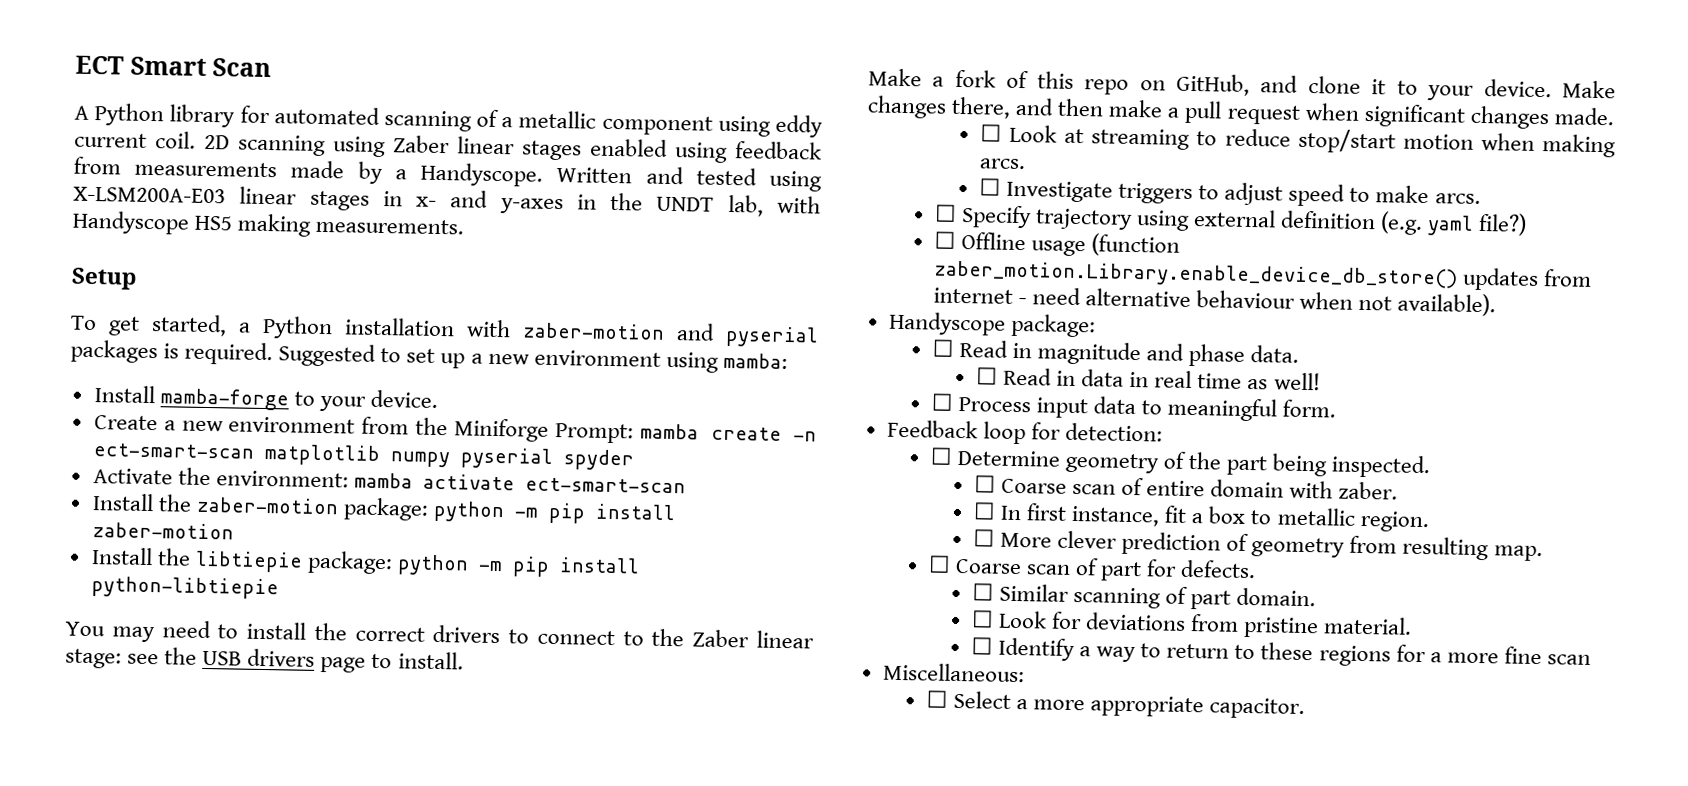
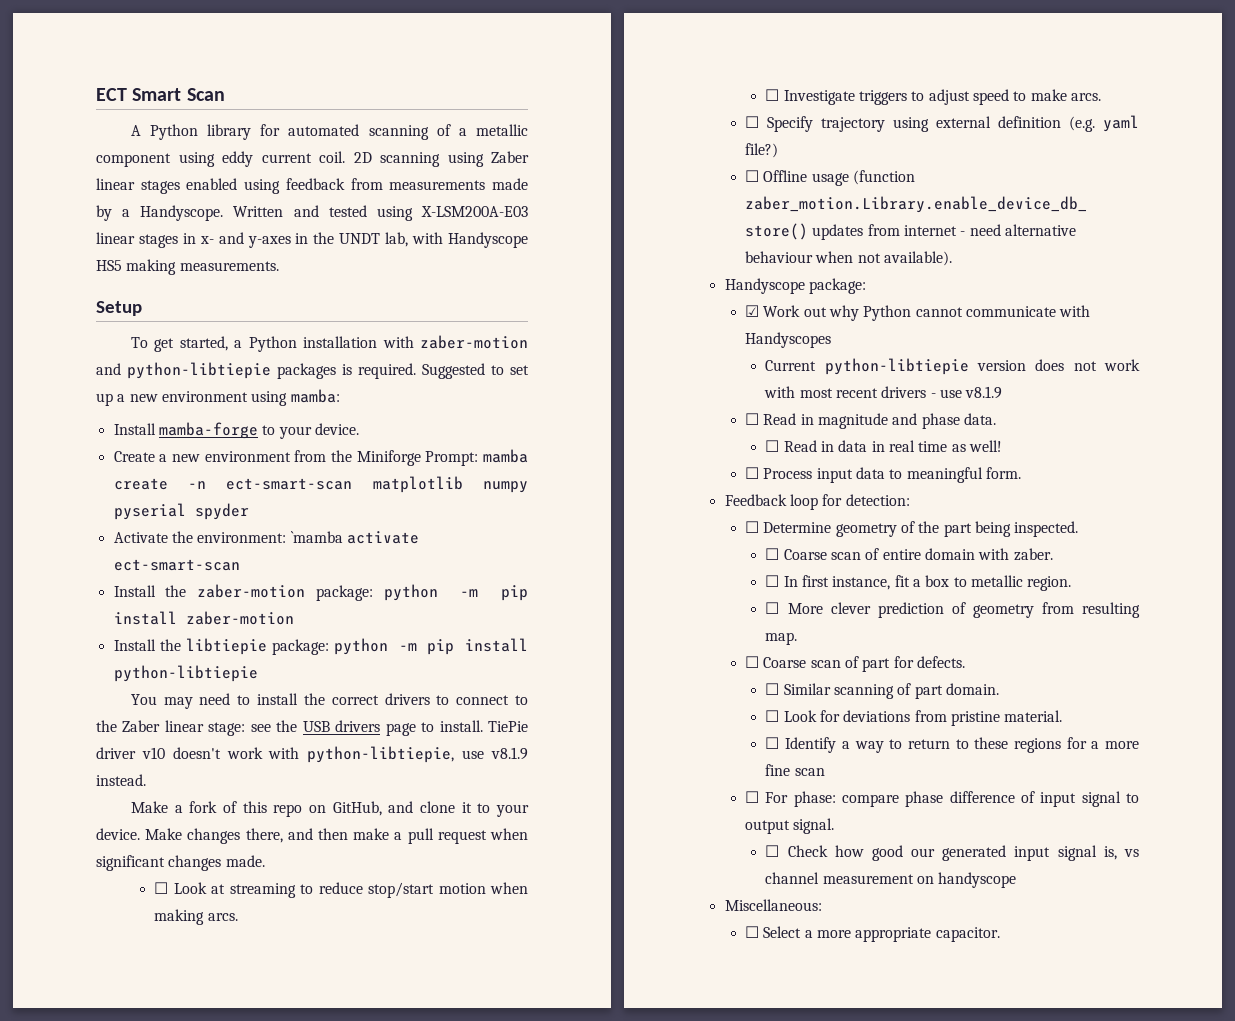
- To get started, a Python installation with zaber-motion and pyserial packages is required.
+ To get started, a Python installation with zaber-motion and python-libtiepie packages is required.
- Activate the environment: mamba activate ect-smart-scan
+ Activate the environment: `mamba activate ect-smart-scan
+ TiePie driver v10 doesn't work with python-libtiepie, use v8.1.9 instead.
+ ☑ Work out why Python cannot communicate with Handyscopes
+ Current python-libtiepie version does not work with most recent drivers - use v8.1.9
+ ☐ For phase: compare phase difference of input signal to output signal.
+ ☐ Check how good our generated input signal is, vs channel measurement on handyscope

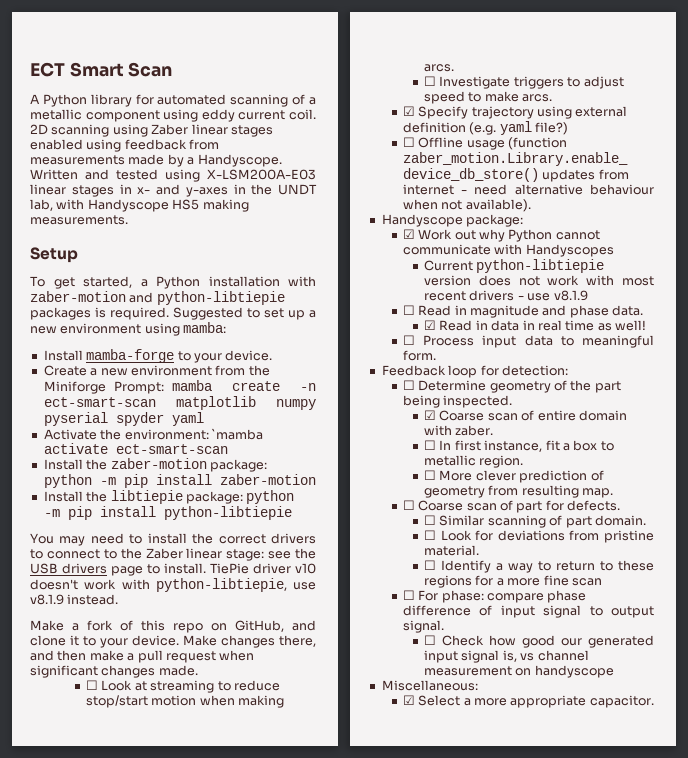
- Create a new environment from the Miniforge Prompt: mamba create -n ect-smart-scan matplotlib numpy pyserial spyder
+ Create a new environment from the Miniforge Prompt: mamba create -n ect-smart-scan matplotlib numpy pyserial spyder yaml
- ☐ Specify trajectory using external definition (e.g. yaml file?)
+ ☑ Specify trajectory using external definition (e.g. yaml file?)
- ☐ Read in data in real time as well!
+ ☑ Read in data in real time as well!
- ☐ Coarse scan of entire domain with zaber.
+ ☑ Coarse scan of entire domain with zaber.
- ☐ Select a more appropriate capacitor.
+ ☑ Select a more appropriate capacitor.

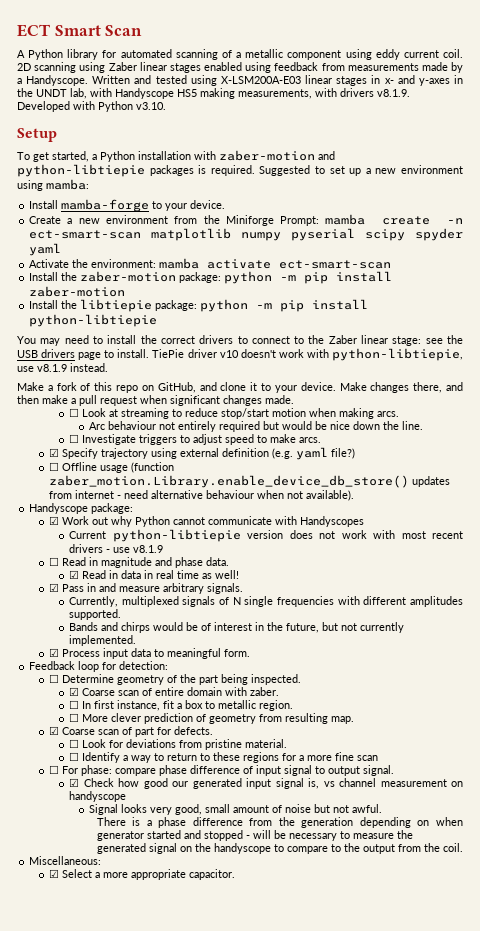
- Written and tested using X-LSM200A-E03 linear stages in x- and y-axes in the UNDT lab, with Handyscope HS5 making measurements.
+ Written and tested using X-LSM200A-E03 linear stages in x- and y-axes in the UNDT lab, with Handyscope HS5 making measurements, with drivers v8.1.9. Developed with Python v3.10.
- Create a new environment from the Miniforge Prompt: mamba create -n ect-smart-scan matplotlib numpy pyserial spyder yaml
+ Create a new environment from the Miniforge Prompt: mamba create -n ect-smart-scan matplotlib numpy pyserial scipy spyder yaml
- Activate the environment: `mamba activate ect-smart-scan
+ Activate the environment: mamba activate ect-smart-scan
+ Arc behaviour not entirely required but would be nice down the line.
- ☐ Process input data to meaningful form.
+ ☑ Pass in and measure arbitrary signals.
+ Currently, multiplexed signals of N single frequencies with different amplitudes supported.
+ Bands and chirps would be of interest in the future, but not currently implemented.
+ ☑ Process input data to meaningful form.
- ☐ Coarse scan of part for defects.
+ ☑ Coarse scan of part for defects.
- ☐ Similar scanning of part domain.
- ☐ Check how good our generated input signal is, vs channel measurement on handyscope
+ ☑ Check how good our generated input signal is, vs channel measurement on handyscope
+ Signal looks very good, small amount of noise but not awful.
+ There is a phase difference from the generation depending on when generator started and stopped - will be necessary to measure the generated signal on the handyscope to compare to the output from the coil.

